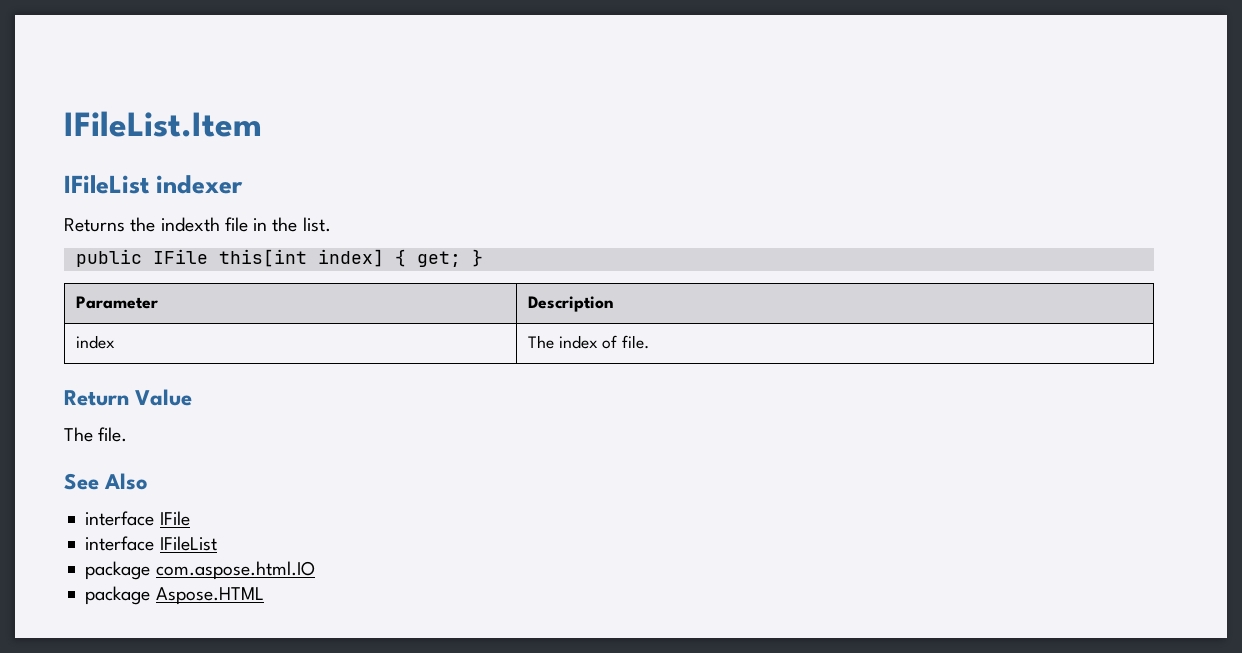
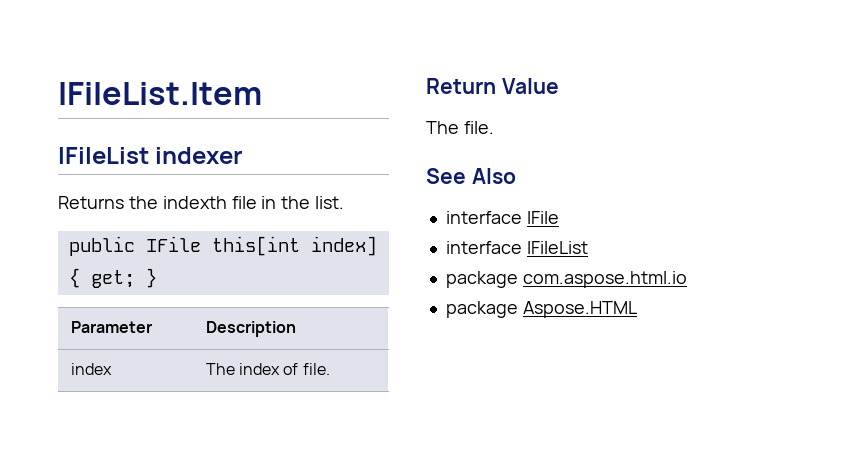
- package com.aspose.html.IO
+ package com.aspose.html.io

